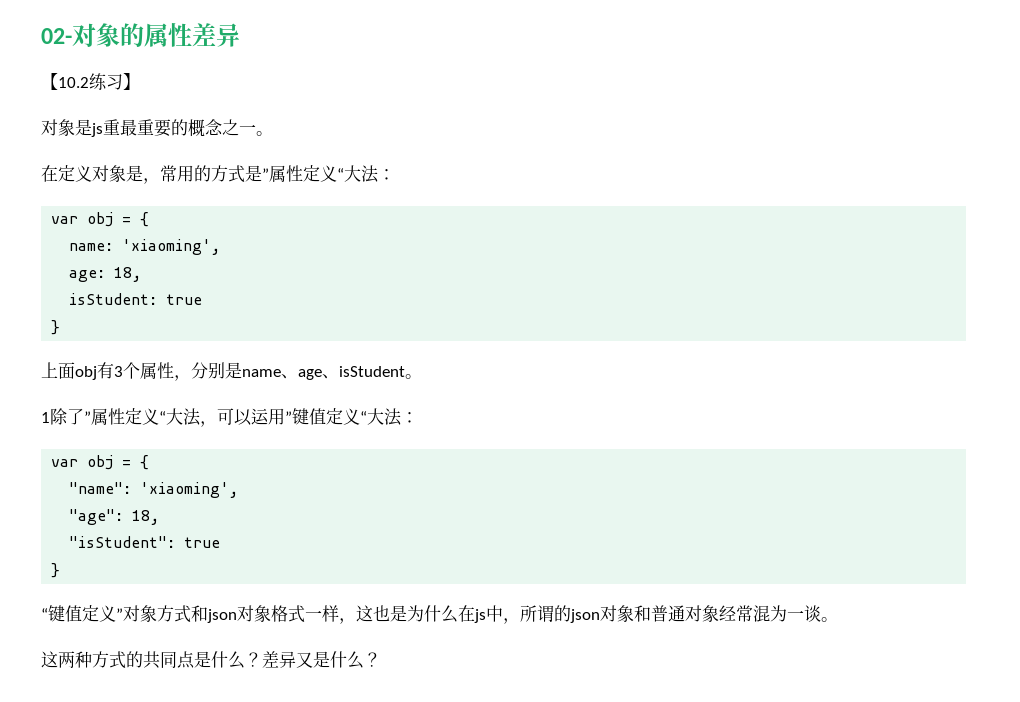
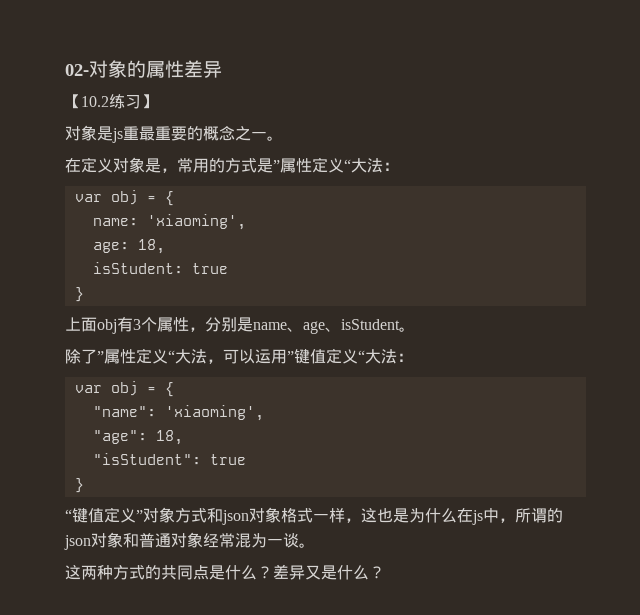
- 1除了”属性定义“大法，可以运用”键值定义“大法：
+ 除了”属性定义“大法，可以运用”键值定义“大法：

